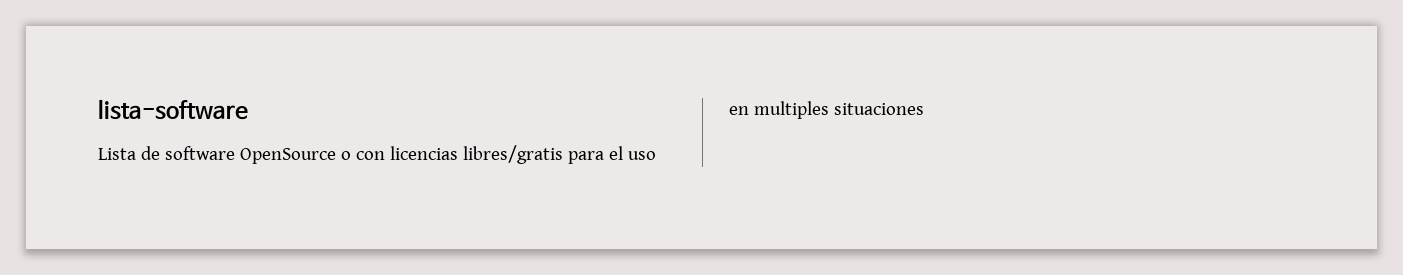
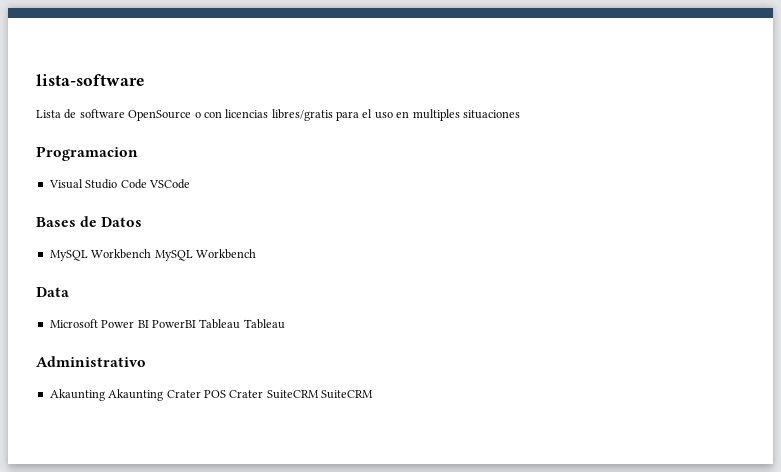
+ Programacion
+ Visual Studio Code VSCode
+ Bases de Datos
+ MySQL Workbench MySQL Workbench
+ Data
+ Microsoft Power BI PowerBI Tableau Tableau
+ Administrativo
+ Akaunting Akaunting Crater POS Crater SuiteCRM SuiteCRM

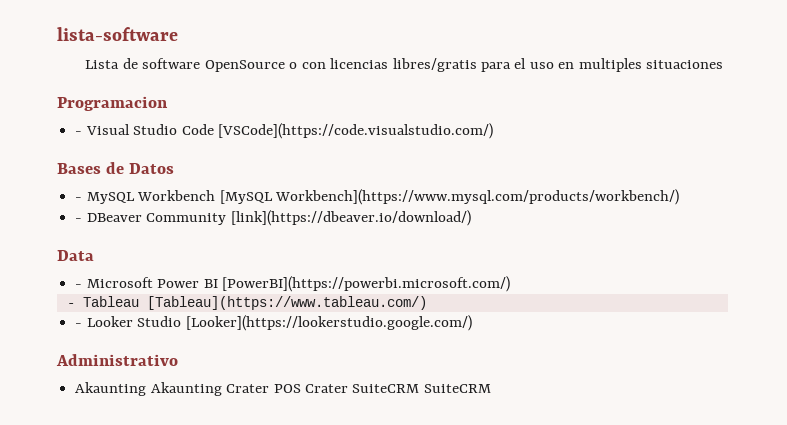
- Visual Studio Code VSCode
+ - Visual Studio Code [VSCode](https://code.visualstudio.com/)
- MySQL Workbench MySQL Workbench
+ - MySQL Workbench [MySQL Workbench](https://www.mysql.com/products/workbench/)
+ - DBeaver Community [link](https://dbeaver.io/download/)
- Microsoft Power BI PowerBI Tableau Tableau
+ - Microsoft Power BI [PowerBI](https://powerbi.microsoft.com/)
+ - Tableau [Tableau](https://www.tableau.com/)
+ - Looker Studio [Looker](https://lookerstudio.google.com/)

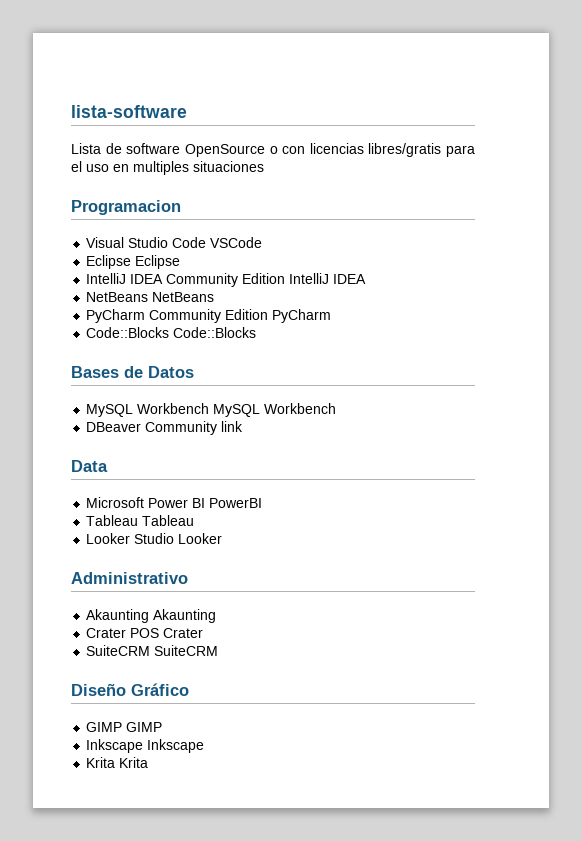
- - Visual Studio Code [VSCode](https://code.visualstudio.com/)
+ Visual Studio Code VSCode
+ Eclipse Eclipse
+ IntelliJ IDEA Community Edition IntelliJ IDEA
+ NetBeans NetBeans
+ PyCharm Community Edition PyCharm
+ Code::Blocks Code::Blocks
- - MySQL Workbench [MySQL Workbench](https://www.mysql.com/products/workbench/)
- - DBeaver Community [link](https://dbeaver.io/download/)
+ MySQL Workbench MySQL Workbench
+ DBeaver Community link
- - Microsoft Power BI [PowerBI](https://powerbi.microsoft.com/)
- - Tableau [Tableau](https://www.tableau.com/)
- - Looker Studio [Looker](https://lookerstudio.google.com/)
+ Microsoft Power BI PowerBI
+ Tableau Tableau
+ Looker Studio Looker
- Akaunting Akaunting Crater POS Crater SuiteCRM SuiteCRM
+ Akaunting Akaunting
+ Crater POS Crater
+ SuiteCRM SuiteCRM
+ Diseño Gráfico
+ GIMP GIMP
+ Inkscape Inkscape
+ Krita Krita

